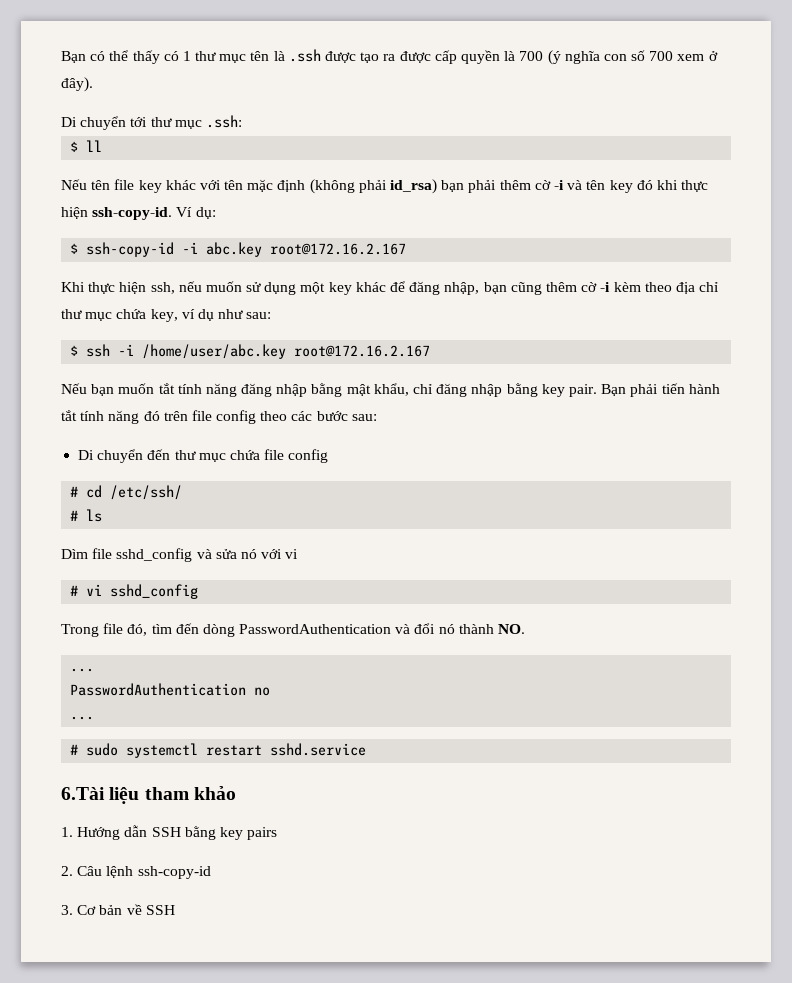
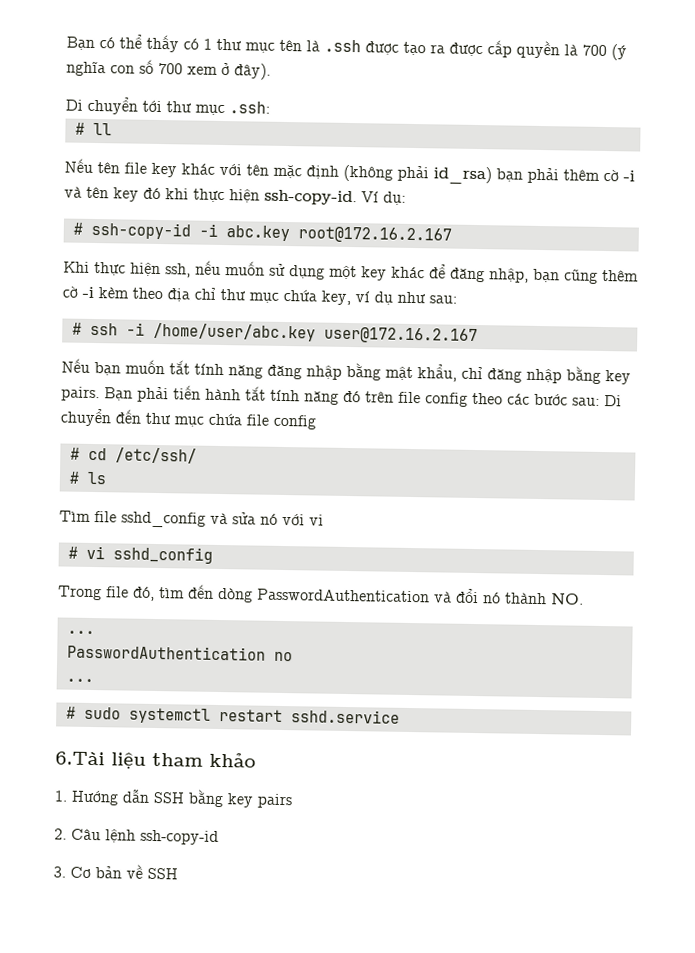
- $ ll
+ # ll
- $ ssh-copy-id -i abc.key root@172.16.2.167
+ # ssh-copy-id -i abc.key root@172.16.2.167
- $ ssh -i /home/user/abc.key root@172.16.2.167
+ # ssh -i /home/user/abc.key user@172.16.2.167
- Nếu bạn muốn tắt tính năng đăng nhập bằng mật khẩu, chỉ đăng nhập bằng key pair.
+ Nếu bạn muốn tắt tính năng đăng nhập bằng mật khẩu, chỉ đăng nhập bằng key pairs.
- Bạn phải tiến hành tắt tính năng đó trên file config theo các bước sau:
- Di chuyển đến thư mục chứa file config
+ Bạn phải tiến hành tắt tính năng đó trên file config theo các bước sau: Di chuyển đến thư mục chứa file config
- Dìm file sshd_config và sửa nó với vi
+ Tìm file sshd_config và sửa nó với vi

